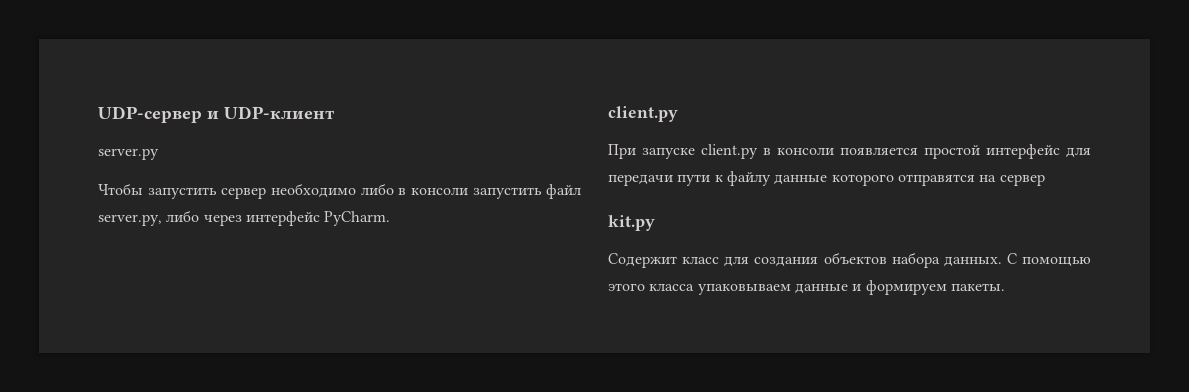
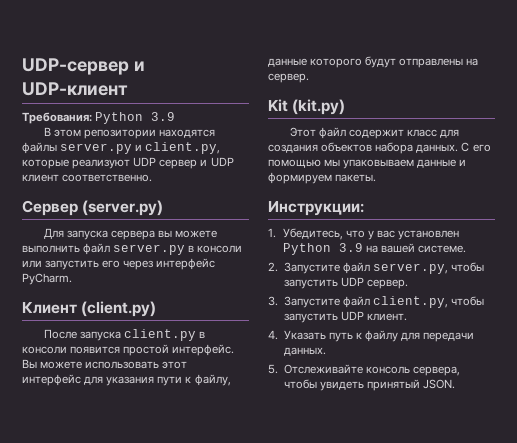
- server.py
- Чтобы запустить сервер необходимо либо в консоли запустить файл server.py, либо через интерфейс PyCharm.
- client.py
- При запуске client.py в консоли появляется простой интерфейс для передачи пути к файлу данные которого отправятся на сервер
- kit.py
- Содержит класс для создания объектов набора данных.
+ Требования: Python 3.9
+ В этом репозитории находятся файлы server.py и client.py, которые реализуют UDP сервер и UDP клиент соответственно.
+ Сервер (server.py)
+ Для запуска сервера вы можете выполнить файл server.py в консоли или запустить его через интерфейс PyCharm.
+ Клиент (client.py)
+ После запуска client.py в консоли появится простой интерфейс. Вы можете использовать этот интерфейс для указания пути к файлу, данные которого будут отправлены на сервер.
+ Kit (kit.py)
+ Этот файл содержит класс для создания объектов набора данных.
- С помощью этого класса упаковываем данные и формируем пакеты.
+ С его помощью мы упаковываем данные и формируем пакеты.
+ Инструкции:
+ 1. Убедитесь, что у вас установлен Python 3.9 на вашей системе.
+ 2. Запустите файл server.py, чтобы запустить UDP сервер.
+ 3. Запустите файл client.py, чтобы запустить UDP клиент.
+ 4. Указать путь к файлу для передачи данных.
+ 5. Отслеживайте консоль сервера, чтобы увидеть принятый JSON.

